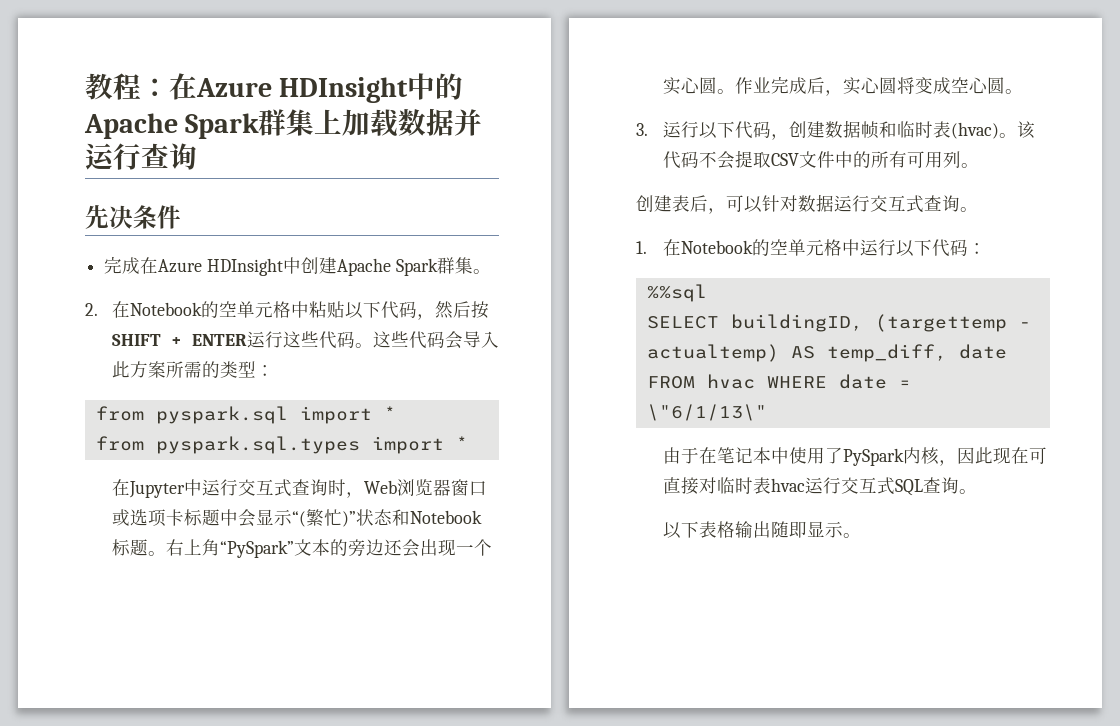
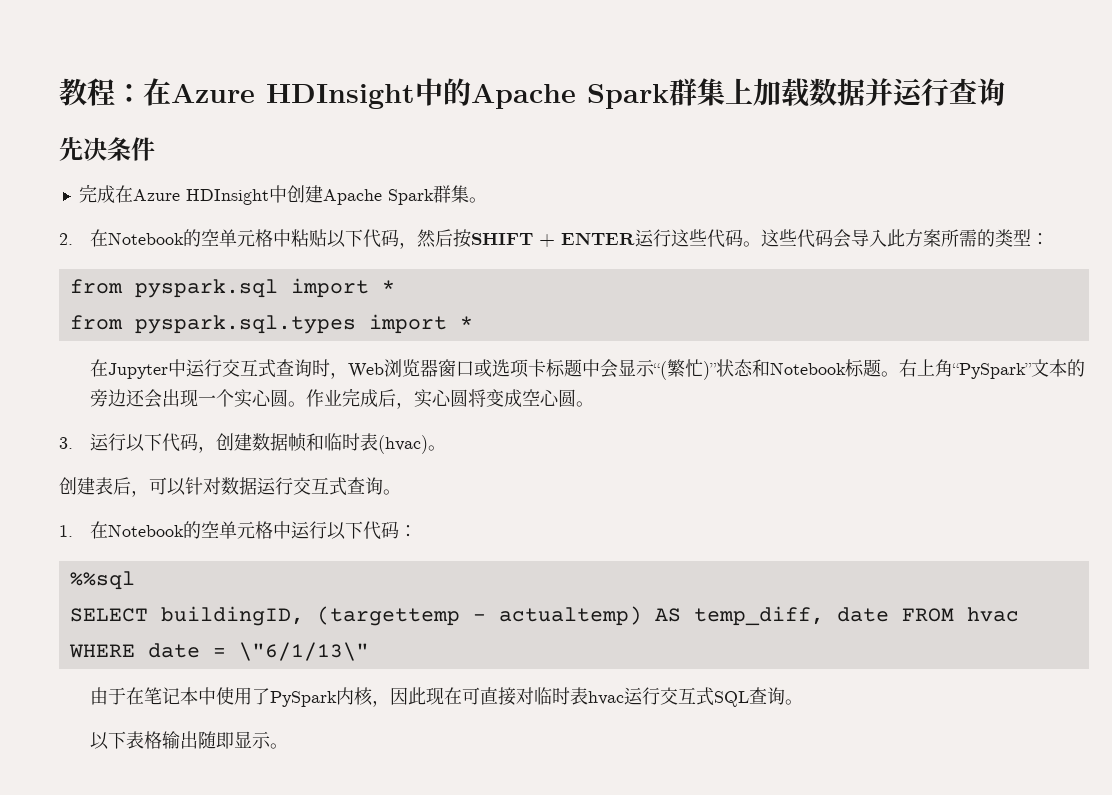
- 该代码不会提取CSV文件中的所有可用列。

